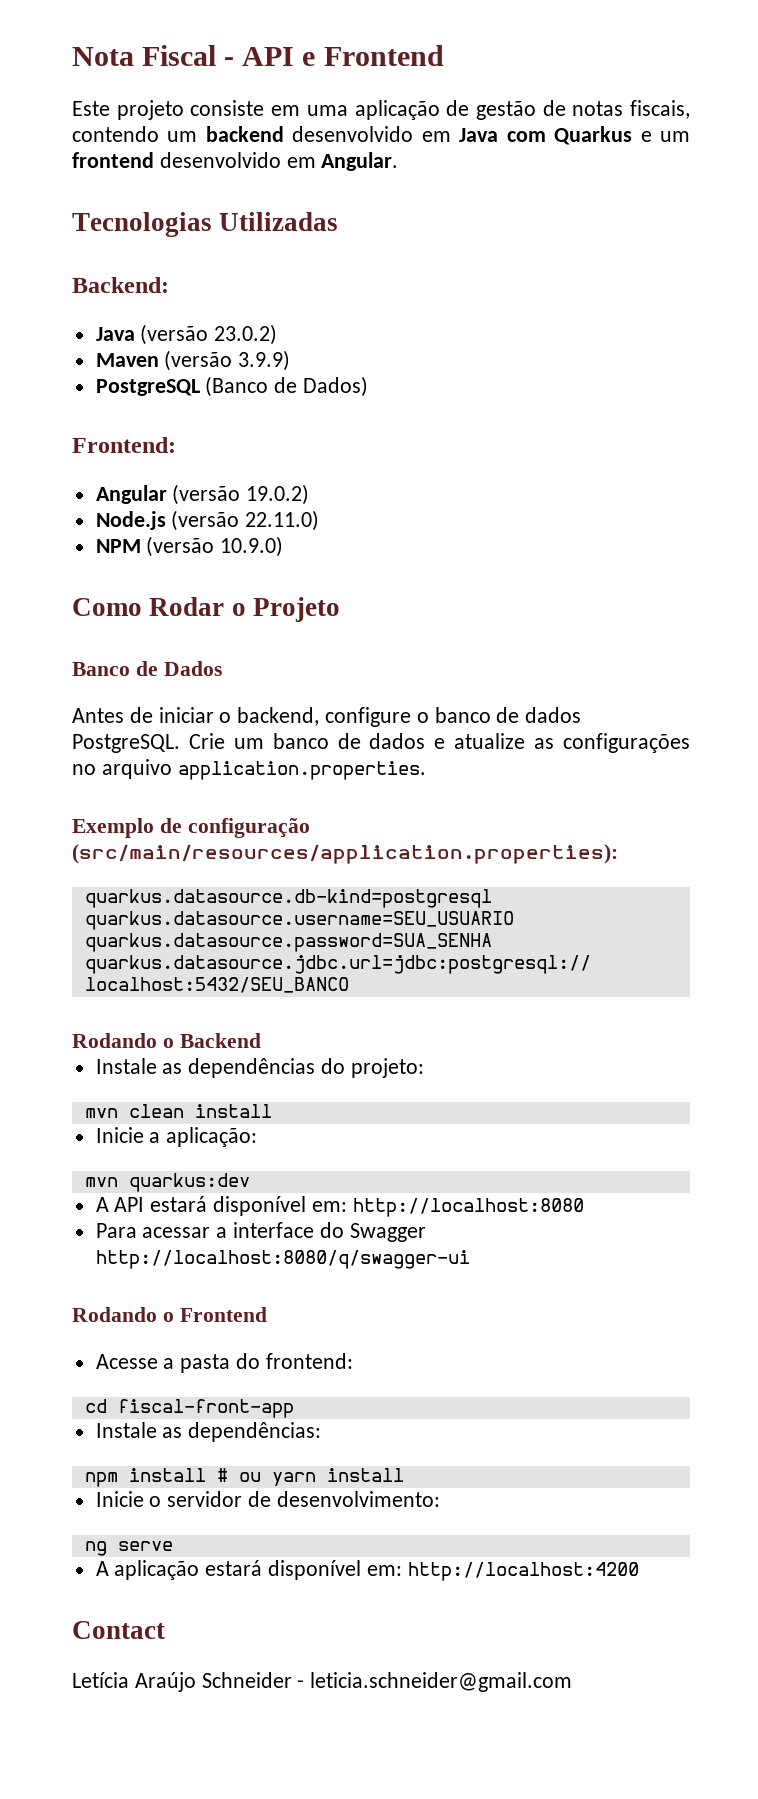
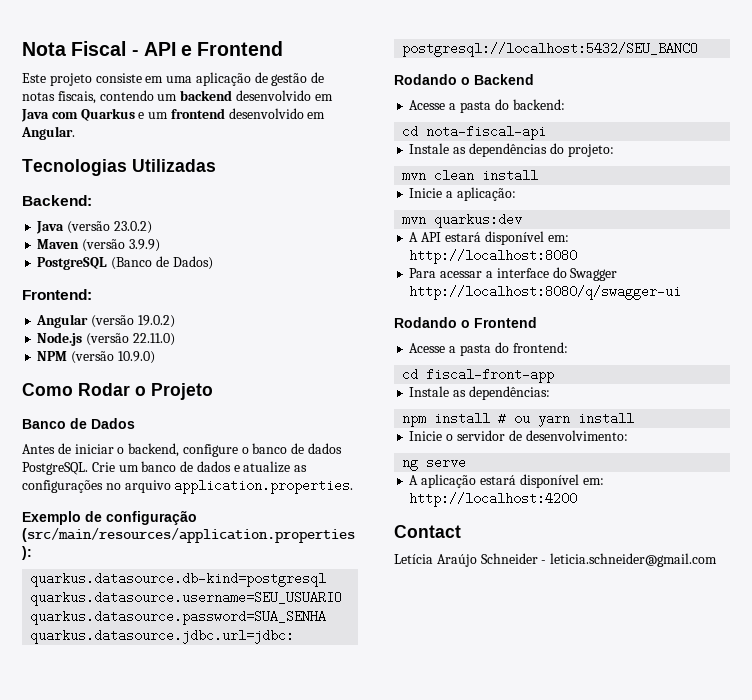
+ Acesse a pasta do backend:
+ cd nota-fiscal-api

